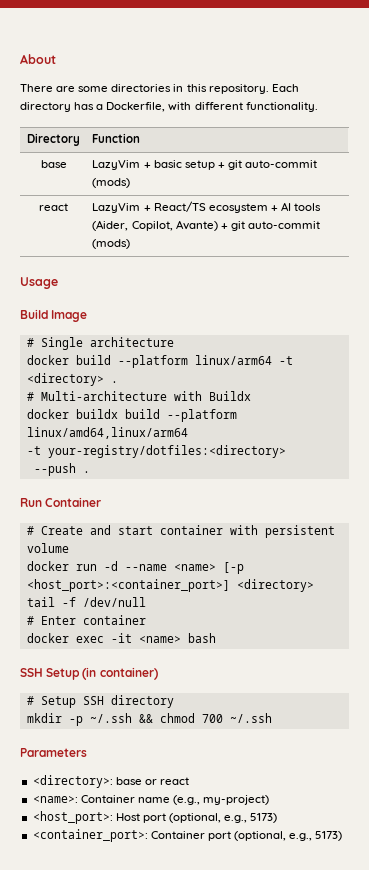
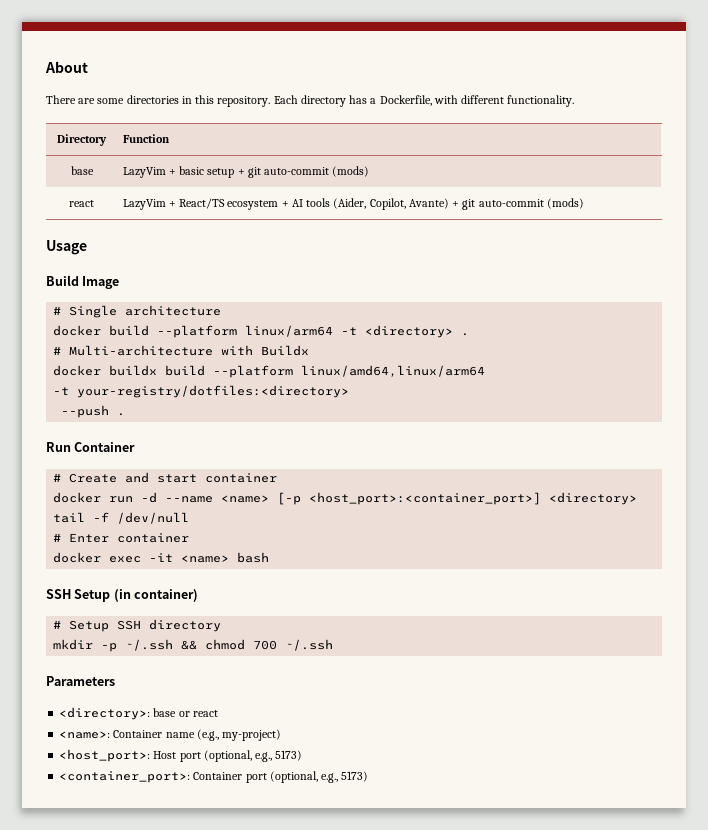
- # Create and start container with persistent volume
+ # Create and start container

